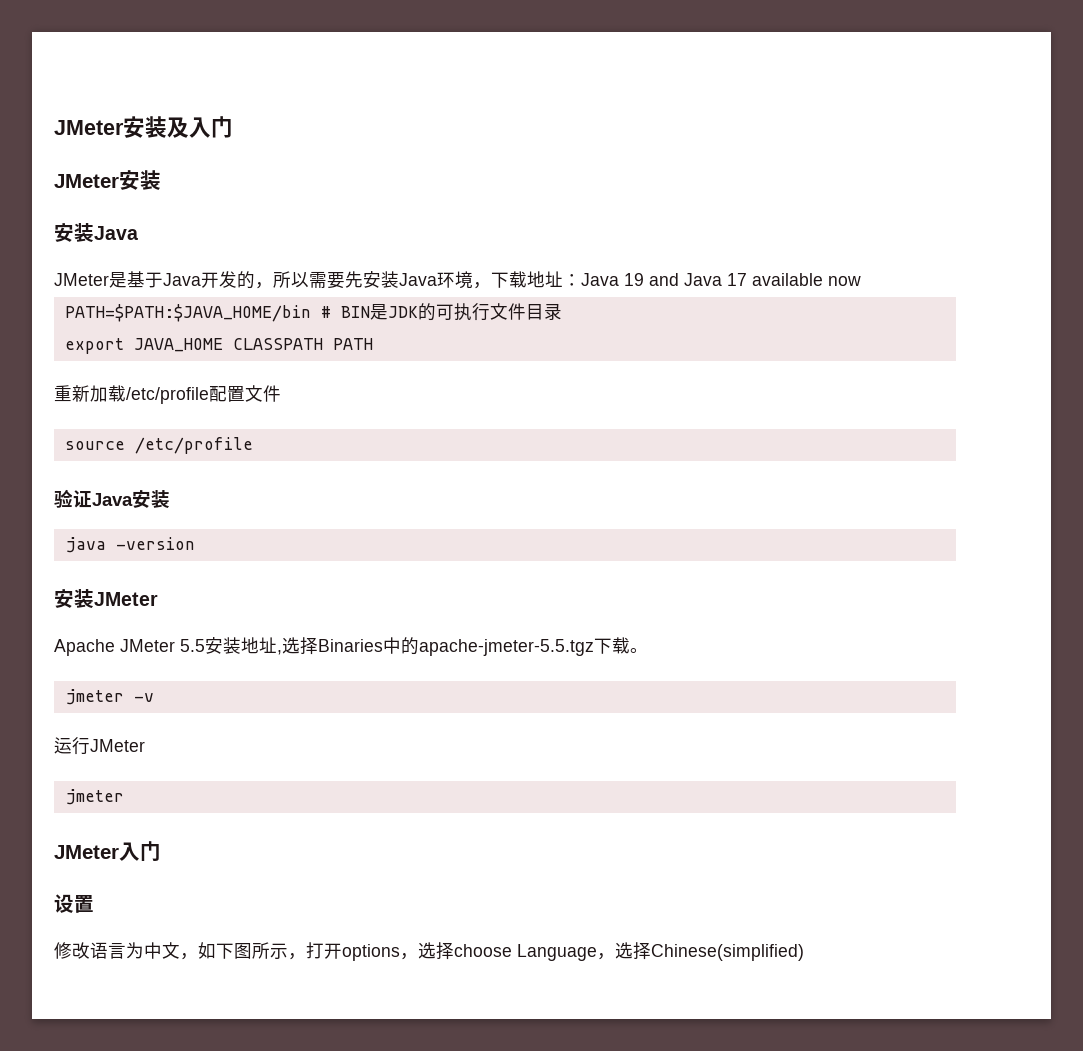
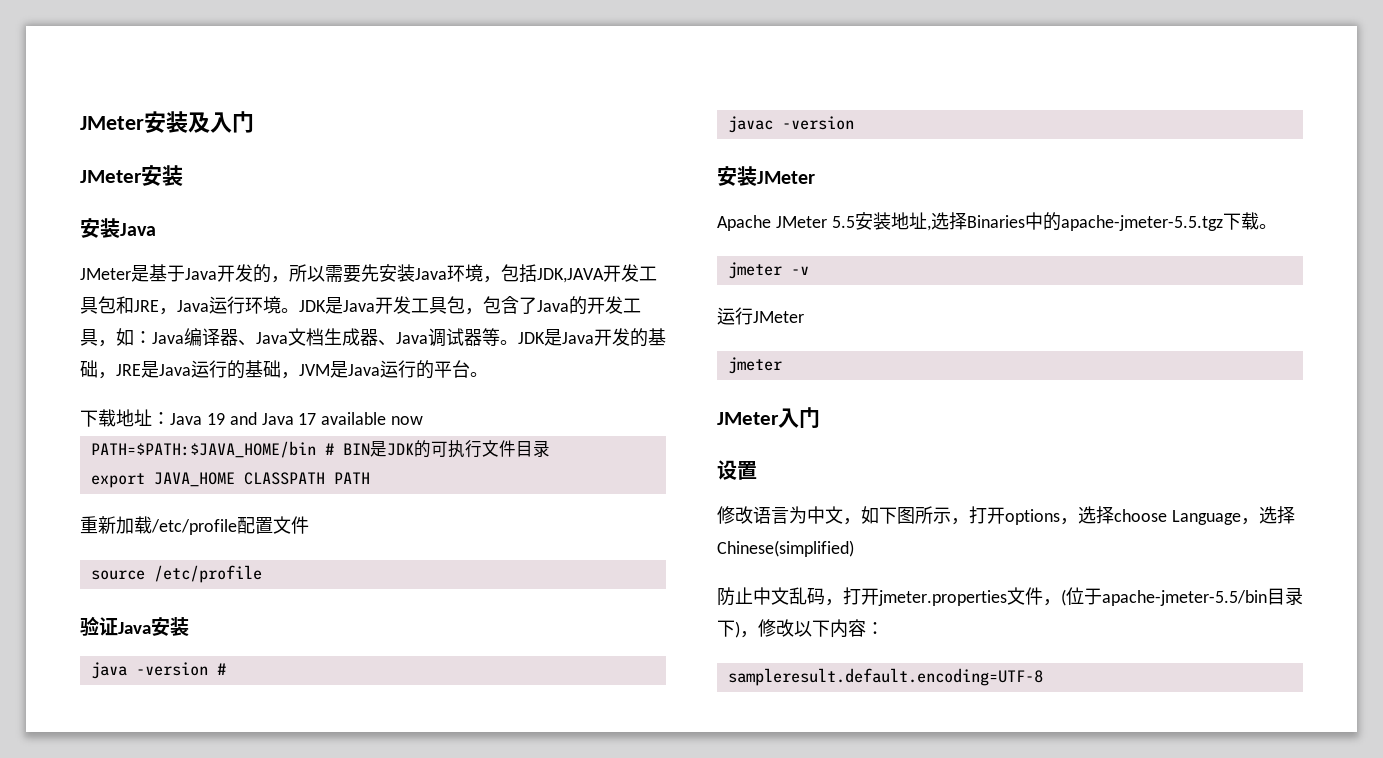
- JMeter是基于Java开发的，所以需要先安装Java环境，下载地址：Java 19 and Java 17 available now
+ JMeter是基于Java开发的，所以需要先安装Java环境，包括JDK,JAVA开发工具包和JRE，Java运行环境。JDK是Java开发工具包，包含了Java的开发工具，如：Java编译器、Java文档生成器、Java调试器等。JDK是Java开发的基础，JRE是Java运行的基础，JVM是Java运行的平台。
+ 下载地址：Java 19 and Java 17 available now
- java -version
+ java -version #
+ javac -version
+ 防止中文乱码，打开jmeter.properties文件，(位于apache-jmeter-5.5/bin目录下)，修改以下内容：
+ sampleresult.default.encoding=UTF-8

